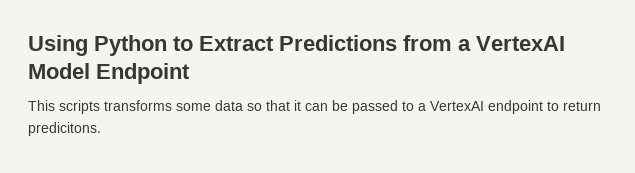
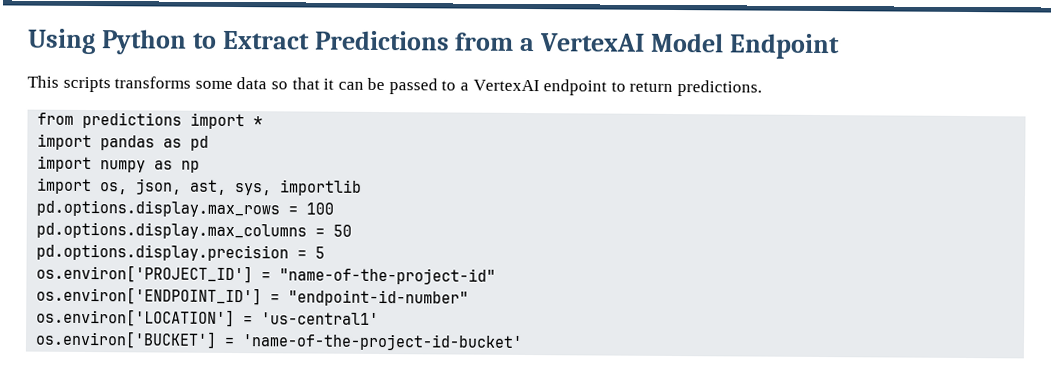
- This scripts transforms some data so that it can be passed to a VertexAI endpoint to return predicitons.
+ This scripts transforms some data so that it can be passed to a VertexAI endpoint to return predictions.
+ from predictions import *
+ import pandas as pd
+ import numpy as np
+ import os, json, ast, sys, importlib
+ pd.options.display.max_rows = 100
+ pd.options.display.max_columns = 50
+ pd.options.display.precision = 5
+ os.environ['PROJECT_ID'] = "name-of-the-project-id"
+ os.environ['ENDPOINT_ID'] = "endpoint-id-number"
+ os.environ['LOCATION'] = 'us-central1'
+ os.environ['BUCKET'] = 'name-of-the-project-id-bucket'

